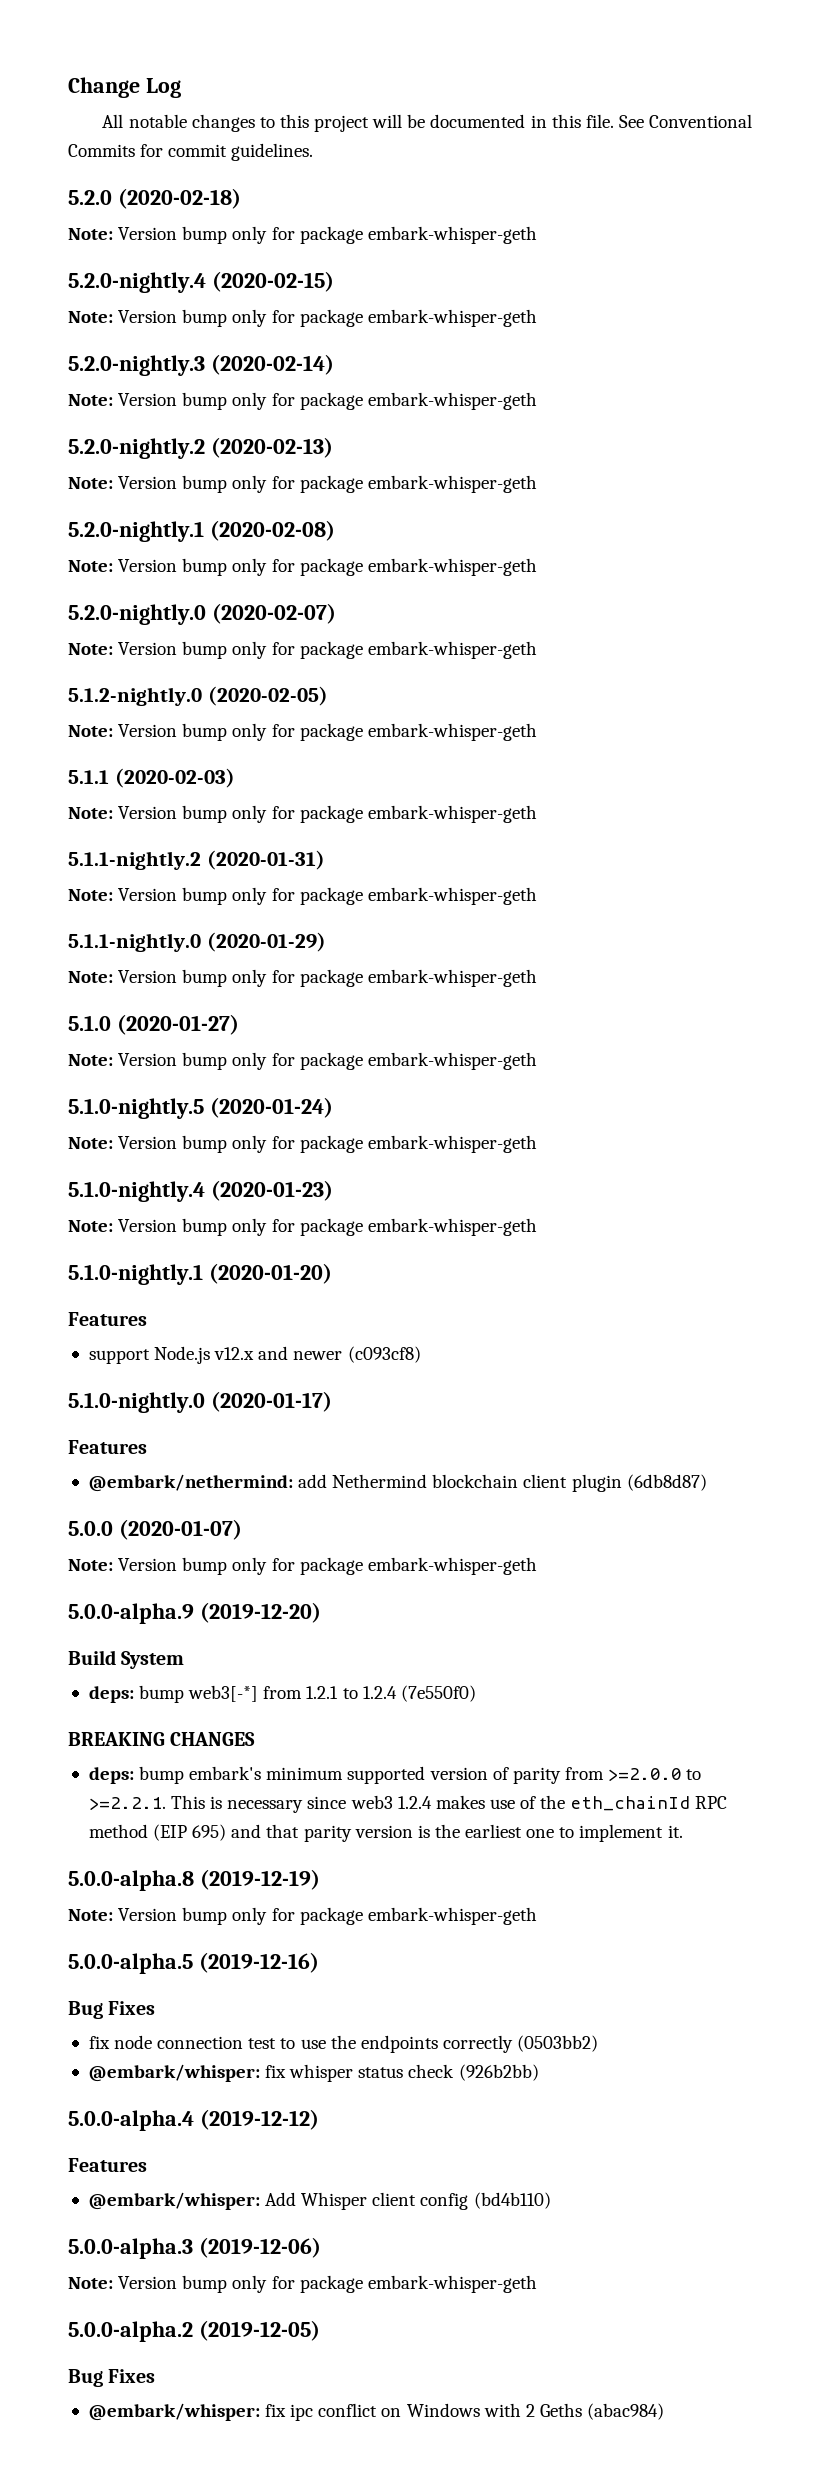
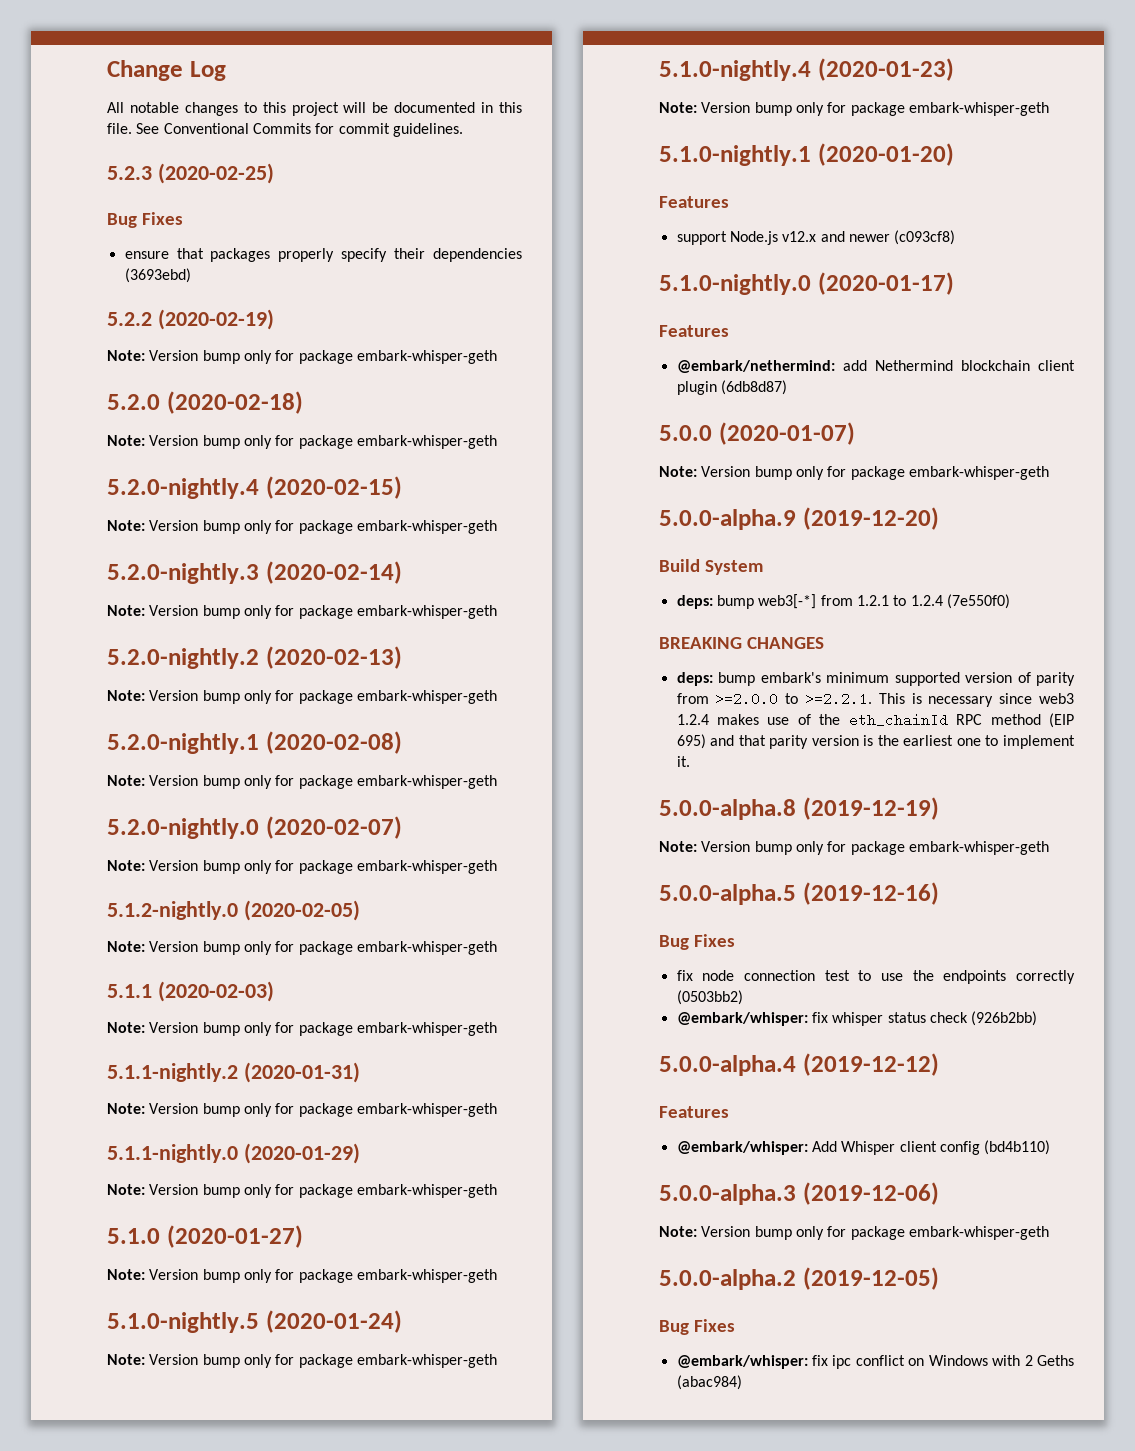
+ 5.2.3 (2020-02-25)
+ Bug Fixes
+ ensure that packages properly specify their dependencies (3693ebd)
+ 5.2.2 (2020-02-19)
+ Note: Version bump only for package embark-whisper-geth

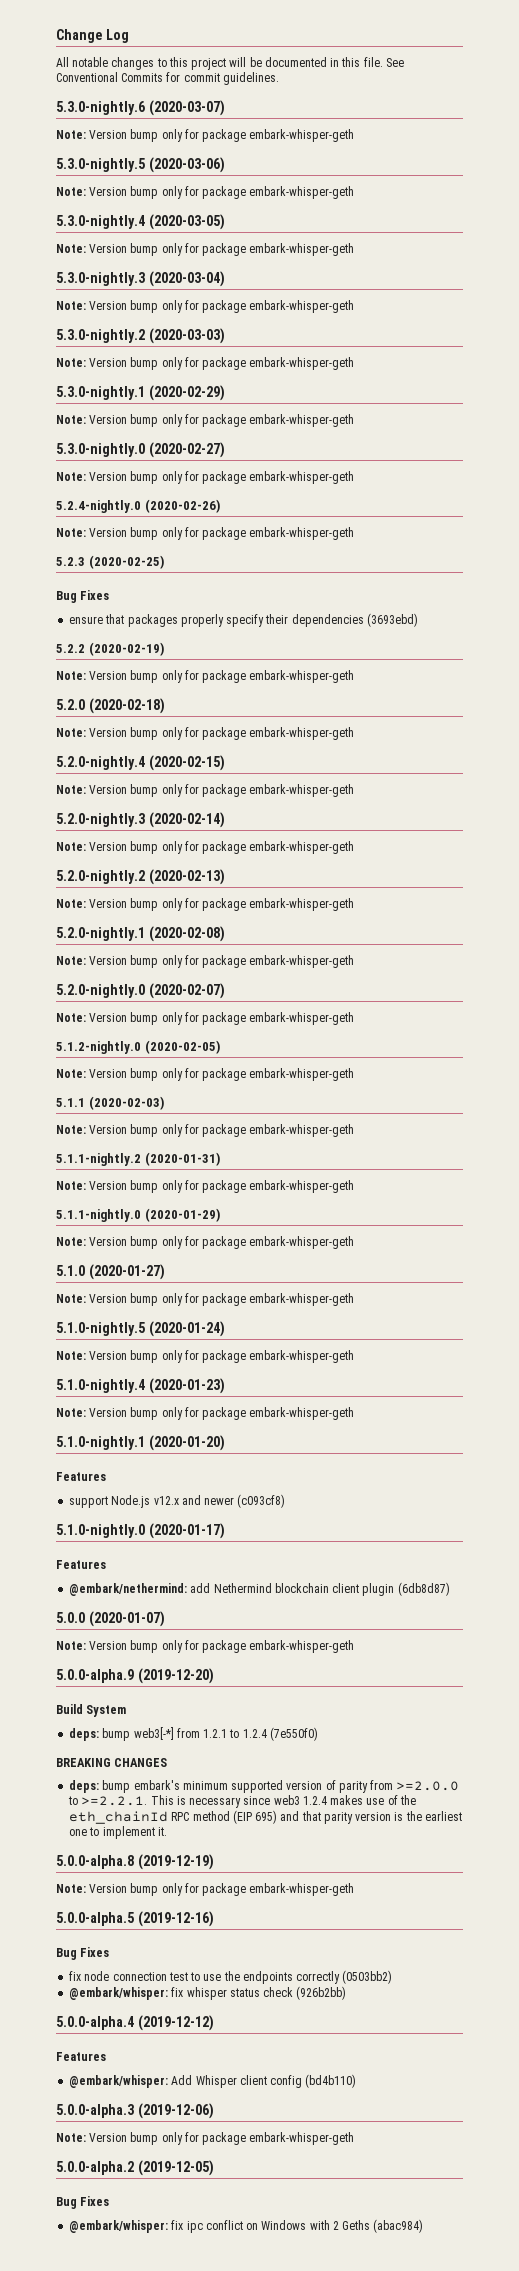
+ 5.3.0-nightly.6 (2020-03-07)
+ Note: Version bump only for package embark-whisper-geth
+ 5.3.0-nightly.5 (2020-03-06)
+ Note: Version bump only for package embark-whisper-geth
+ 5.3.0-nightly.4 (2020-03-05)
+ Note: Version bump only for package embark-whisper-geth
+ 5.3.0-nightly.3 (2020-03-04)
+ Note: Version bump only for package embark-whisper-geth
+ 5.3.0-nightly.2 (2020-03-03)
+ Note: Version bump only for package embark-whisper-geth
+ 5.3.0-nightly.1 (2020-02-29)
+ Note: Version bump only for package embark-whisper-geth
+ 5.3.0-nightly.0 (2020-02-27)
+ Note: Version bump only for package embark-whisper-geth
+ 5.2.4-nightly.0 (2020-02-26)
+ Note: Version bump only for package embark-whisper-geth

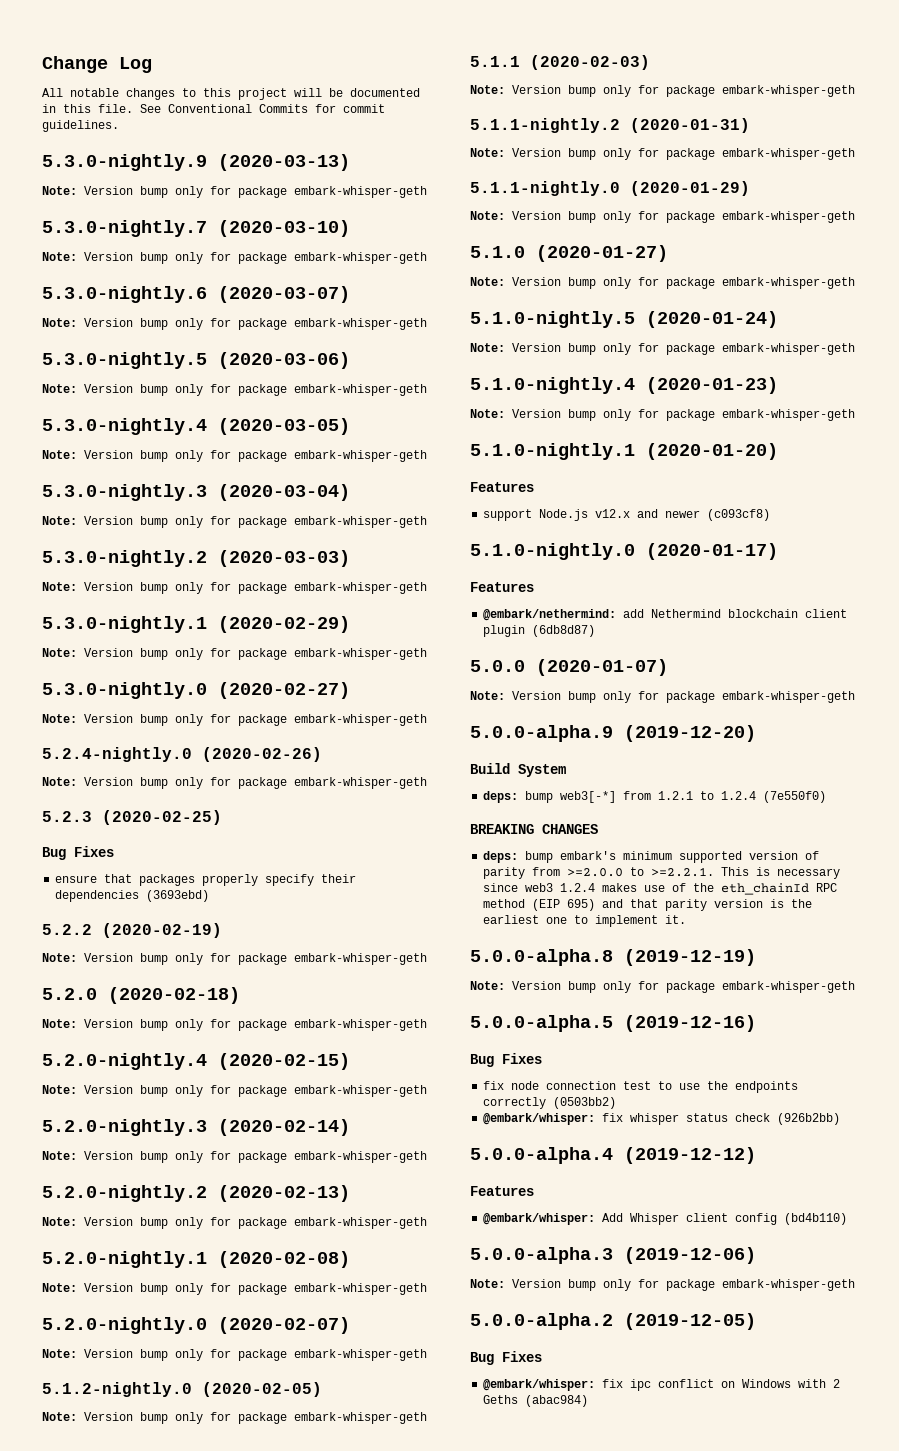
+ 5.3.0-nightly.9 (2020-03-13)
+ Note: Version bump only for package embark-whisper-geth
+ 5.3.0-nightly.7 (2020-03-10)
+ Note: Version bump only for package embark-whisper-geth

